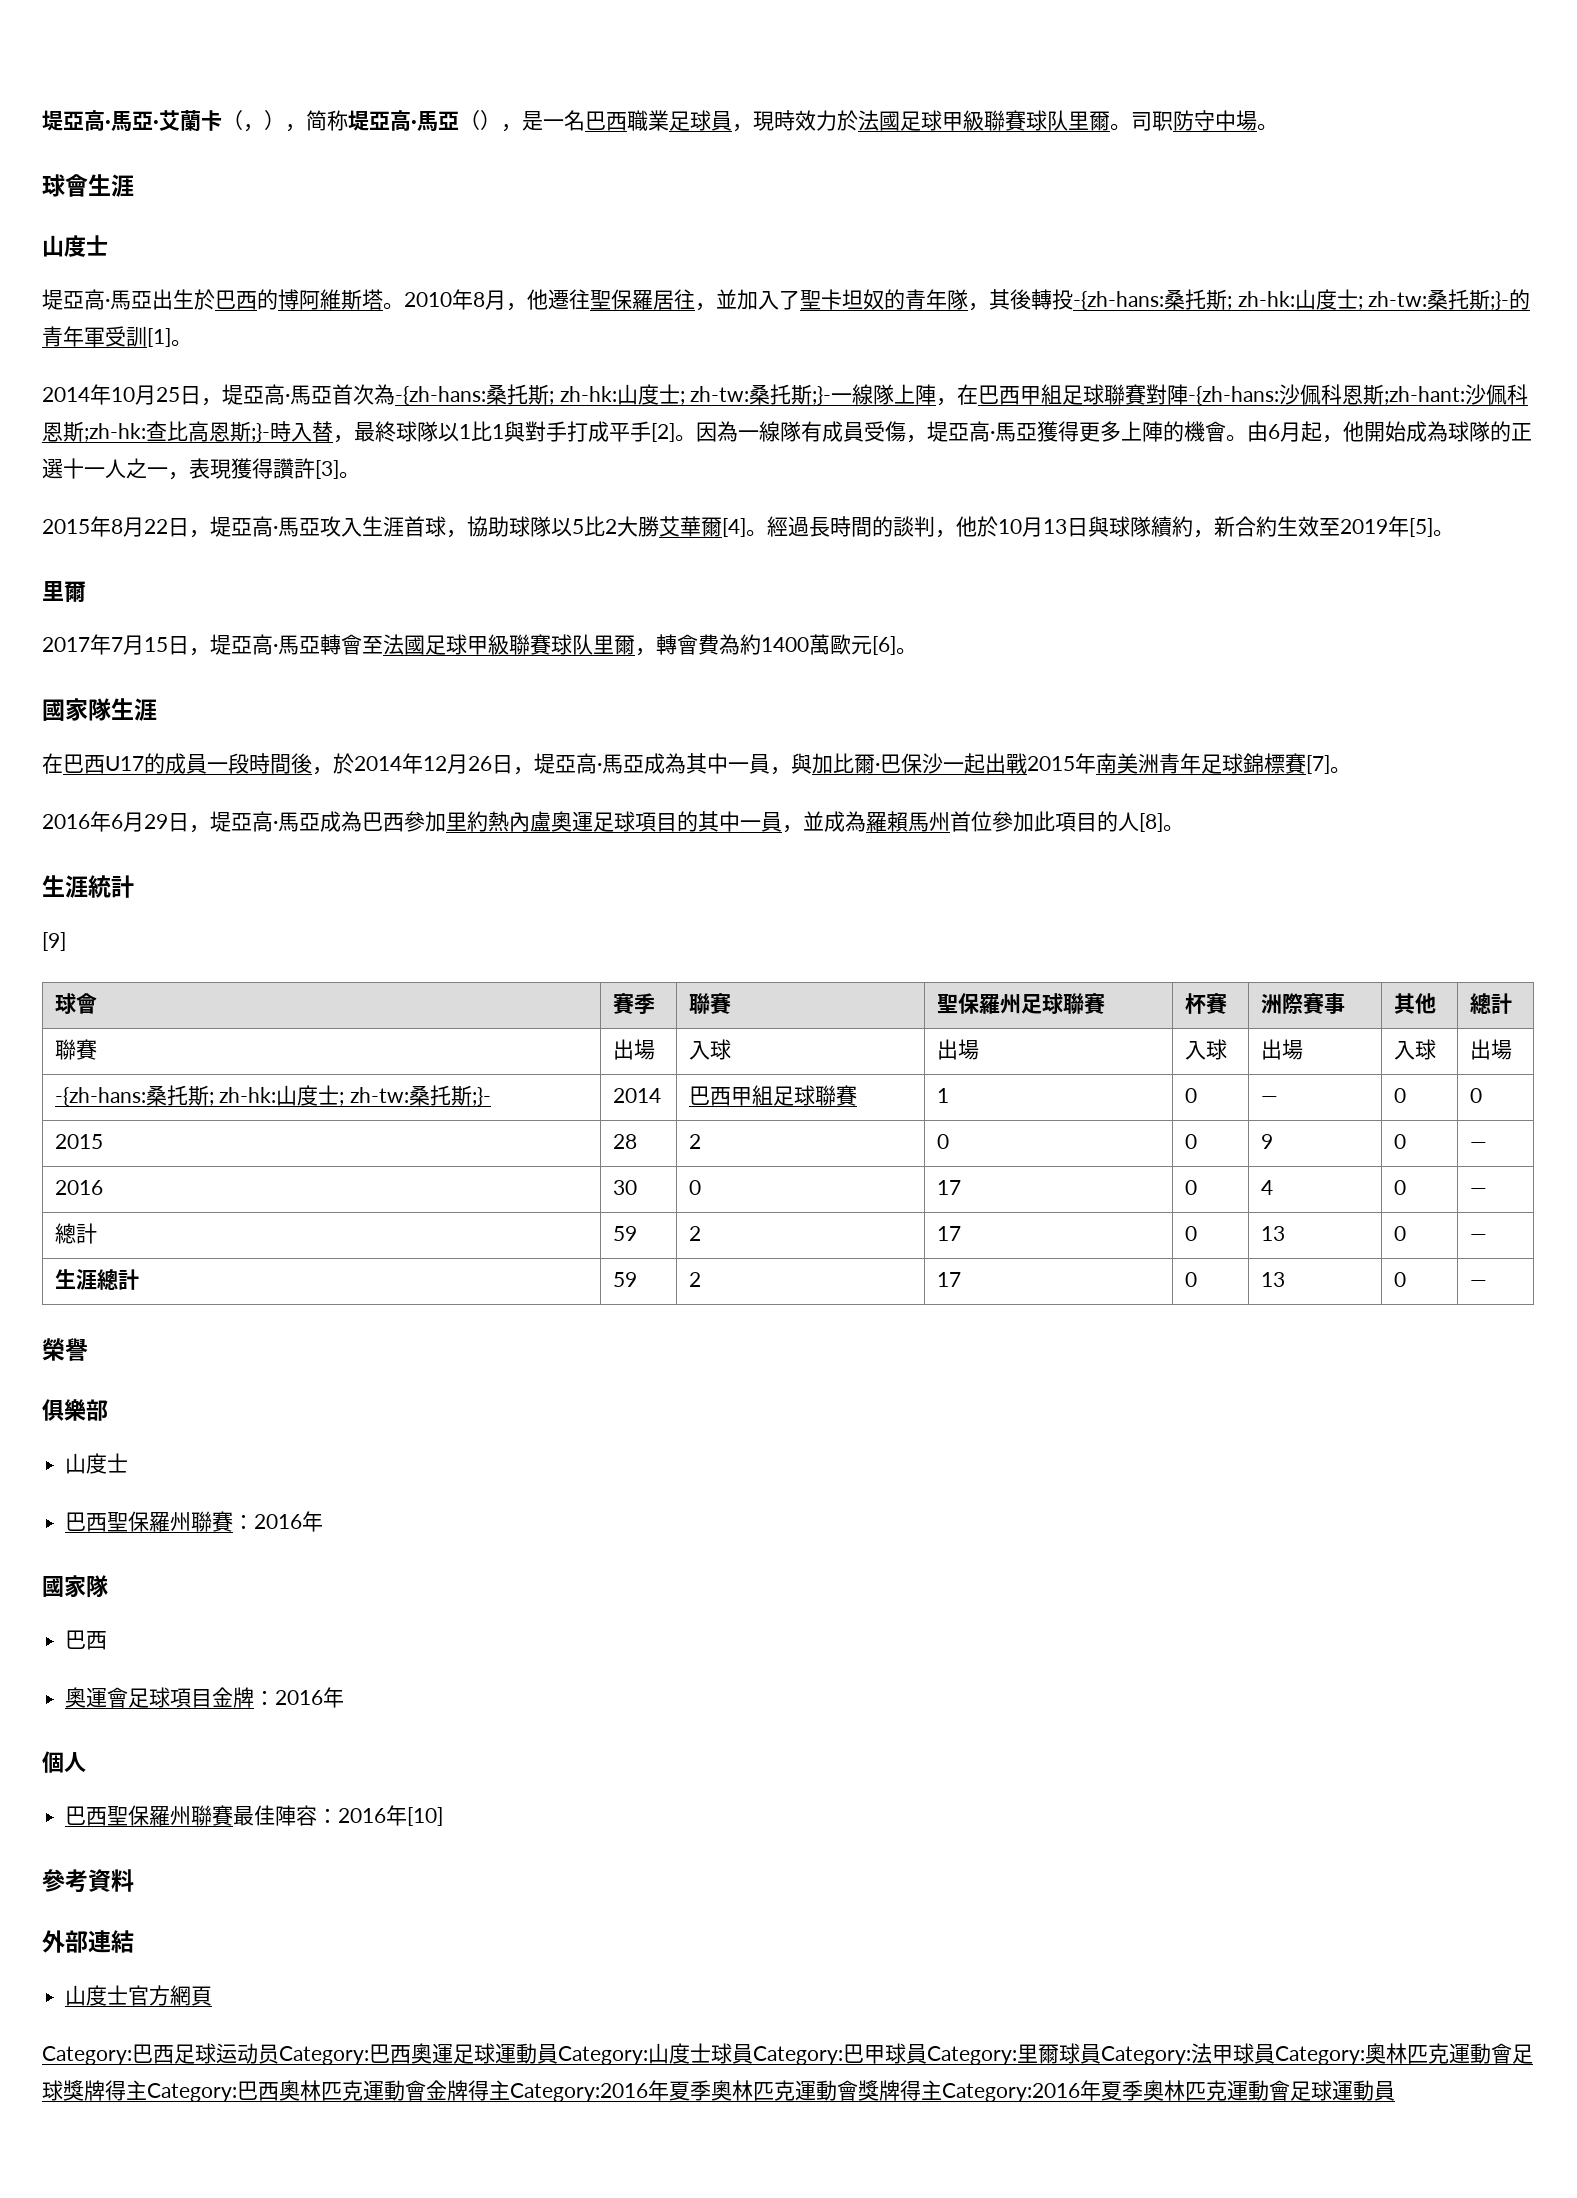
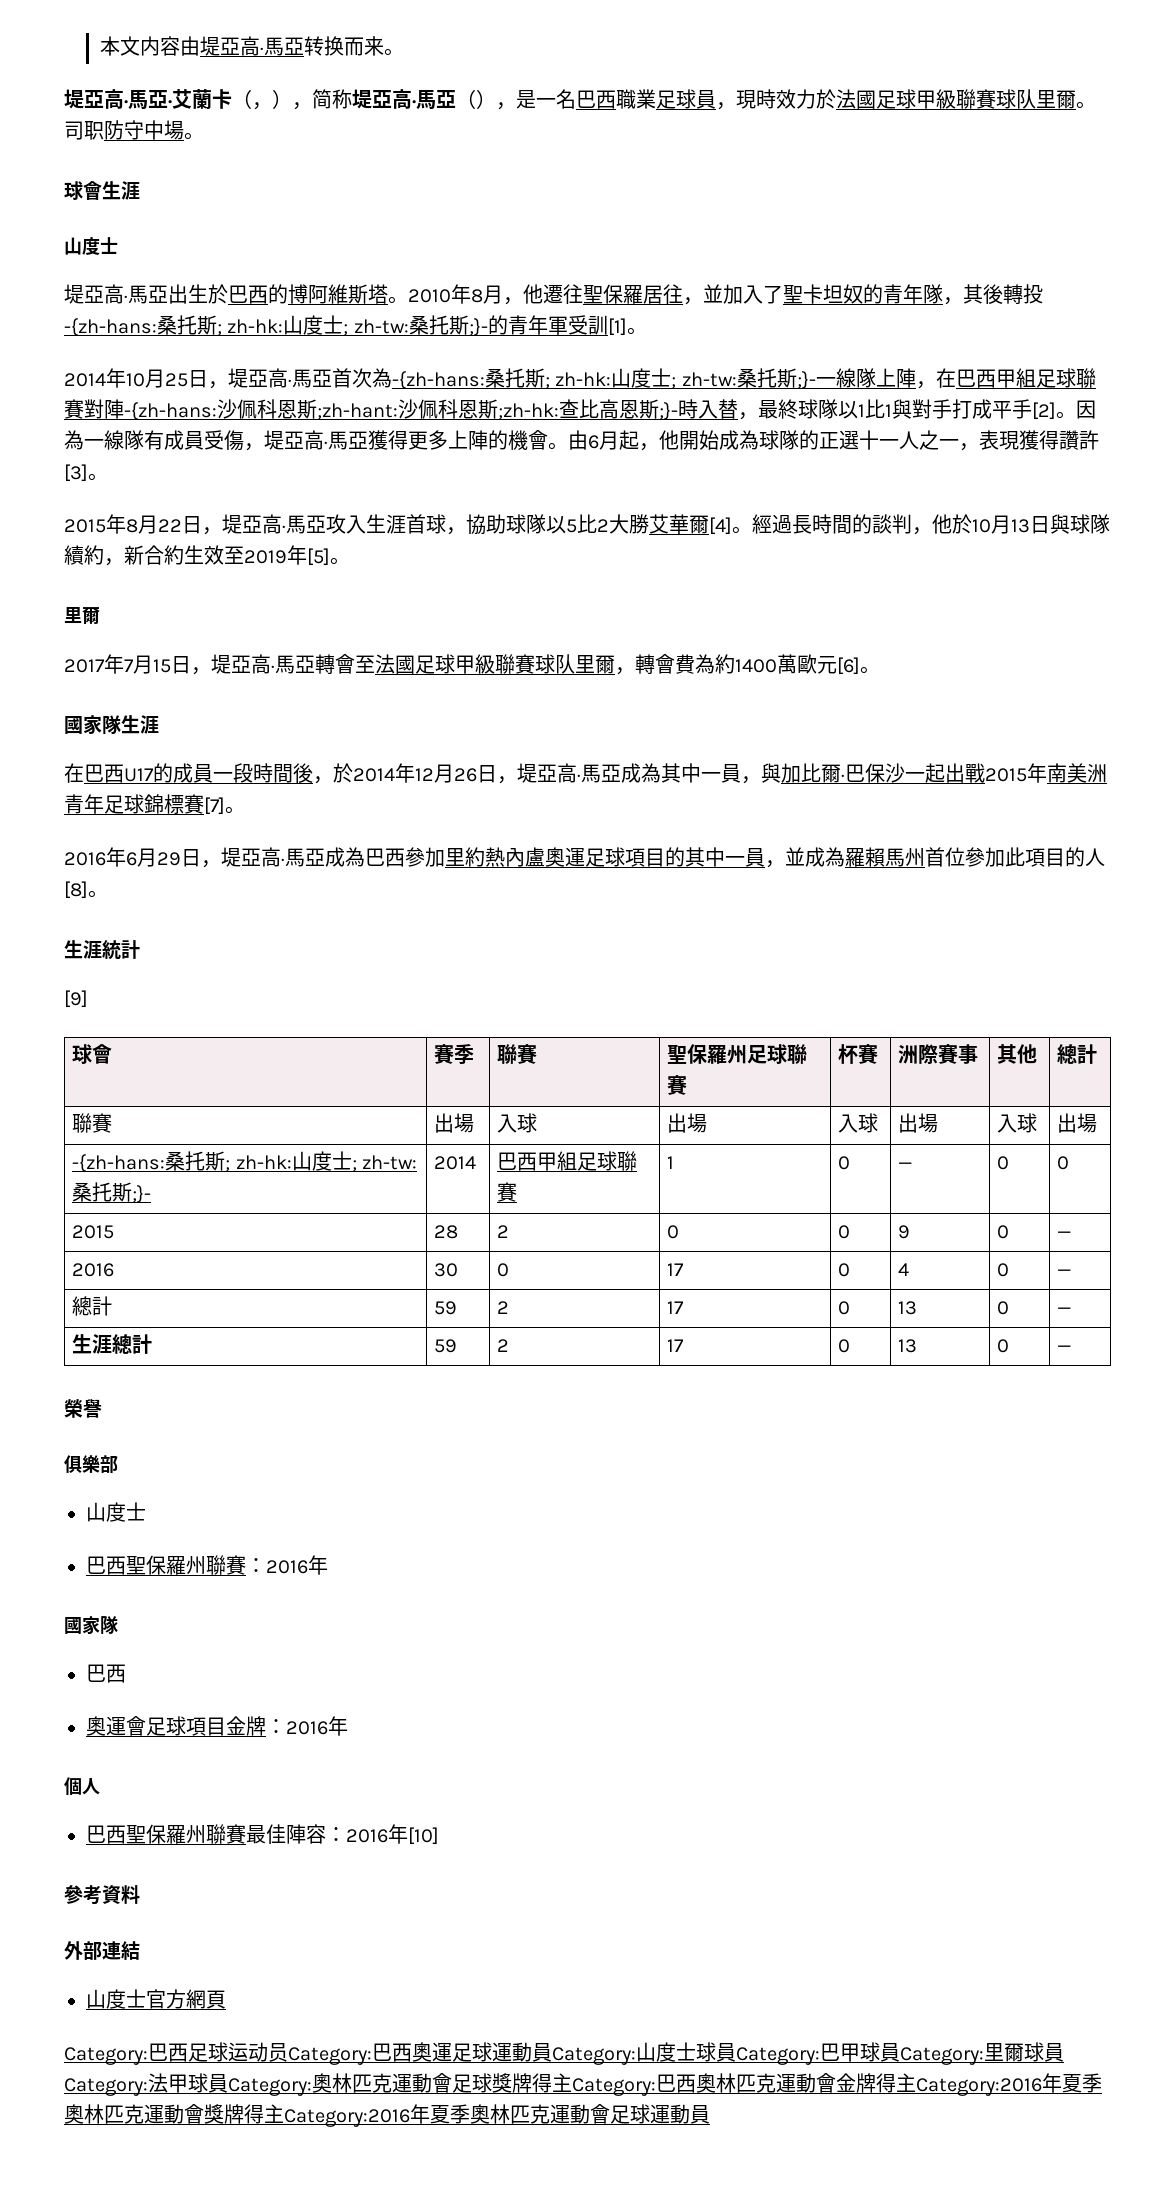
+ 本文内容由堤亞高·馬亞转换而来。

